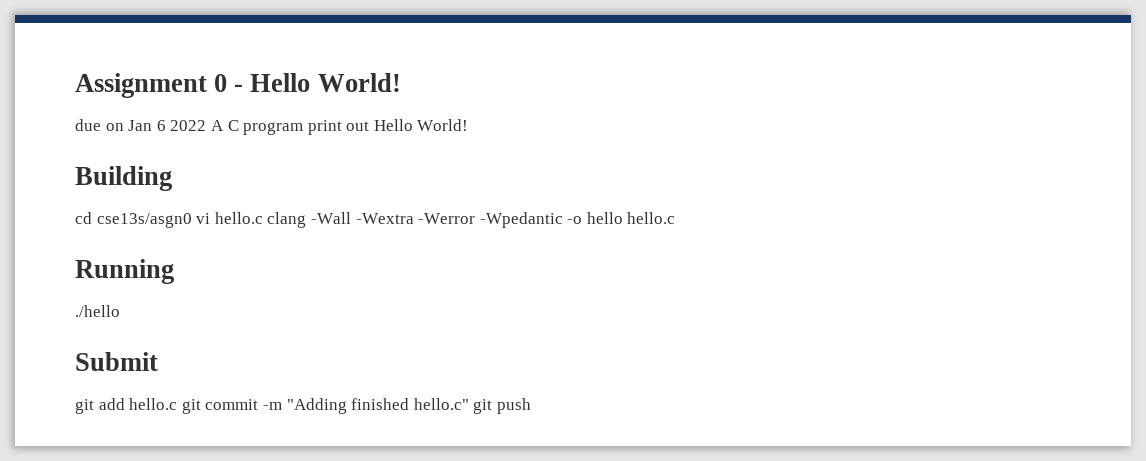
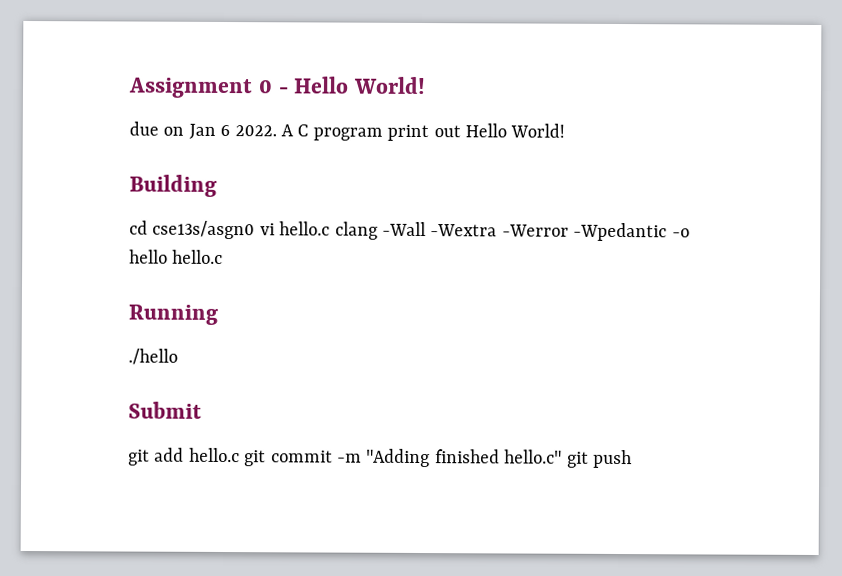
- due on Jan 6 2022 A C program print out Hello World!
+ due on Jan 6 2022. A C program print out Hello World!

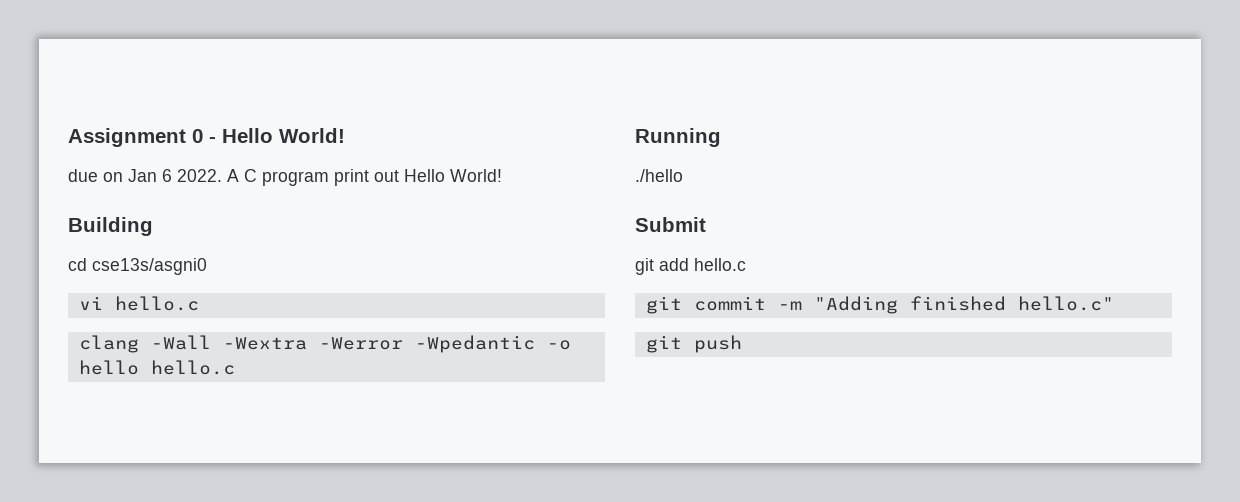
- cd cse13s/asgn0 vi hello.c clang -Wall -Wextra -Werror -Wpedantic -o hello hello.c
+ cd cse13s/asgni0
+ vi hello.c
+ clang -Wall -Wextra -Werror -Wpedantic -o hello hello.c
- git add hello.c git commit -m "Adding finished hello.c" git push
+ git add hello.c
+ git commit -m "Adding finished hello.c"
+ git push

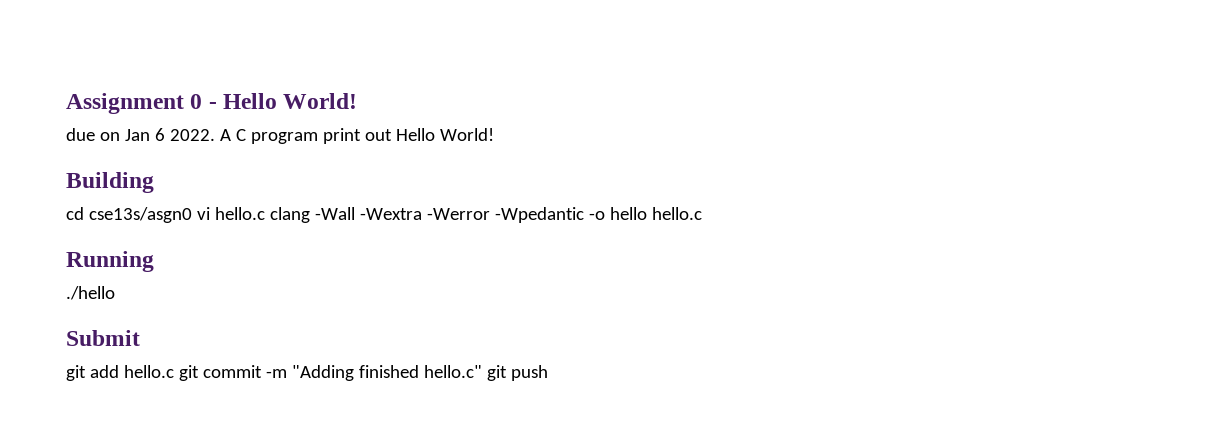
- cd cse13s/asgni0
- vi hello.c
- clang -Wall -Wextra -Werror -Wpedantic -o hello hello.c
+ cd cse13s/asgn0 vi hello.c clang -Wall -Wextra -Werror -Wpedantic -o hello hello.c
- git add hello.c
- git commit -m "Adding finished hello.c"
- git push
+ git add hello.c git commit -m "Adding finished hello.c" git push

